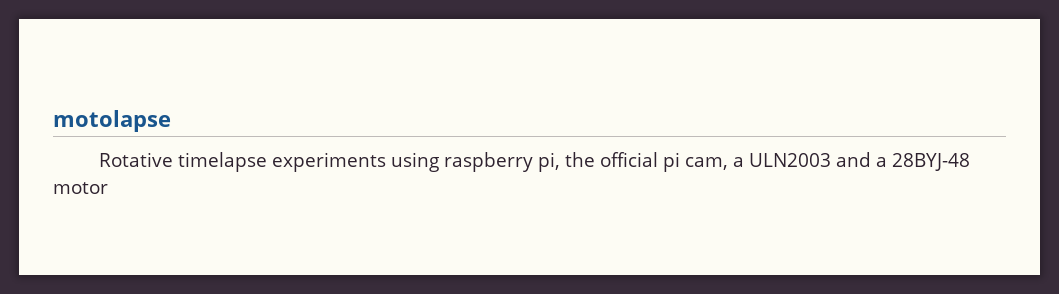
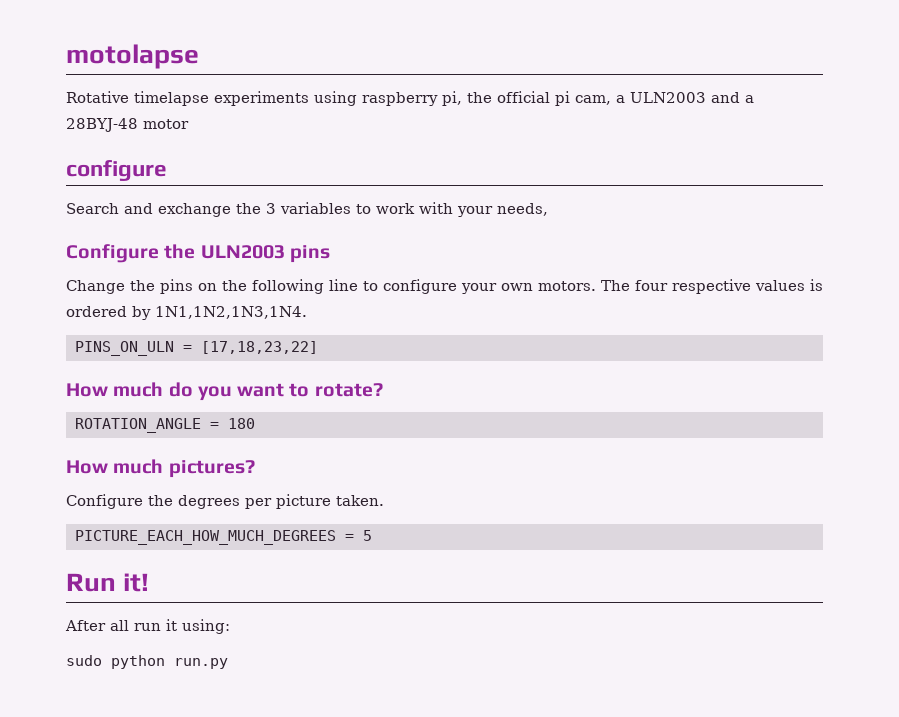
  Rotative timelapse experiments using raspberry pi, the official pi cam, a ULN2003 and a 28BYJ-48 motor
+ configure
+ Search and exchange the 3 variables to work with your needs,
+ Configure the ULN2003 pins
+ Change the pins on the following line to configure your own motors. The four respective values is ordered by 1N1,1N2,1N3,1N4.
+ PINS_ON_ULN = [17,18,23,22]
+ How much do you want to rotate?
+ ROTATION_ANGLE = 180
+ How much pictures?
+ Configure the degrees per picture taken.
+ PICTURE_EACH_HOW_MUCH_DEGREES = 5
+ Run it!
+ After all run it using:
+ sudo python run.py

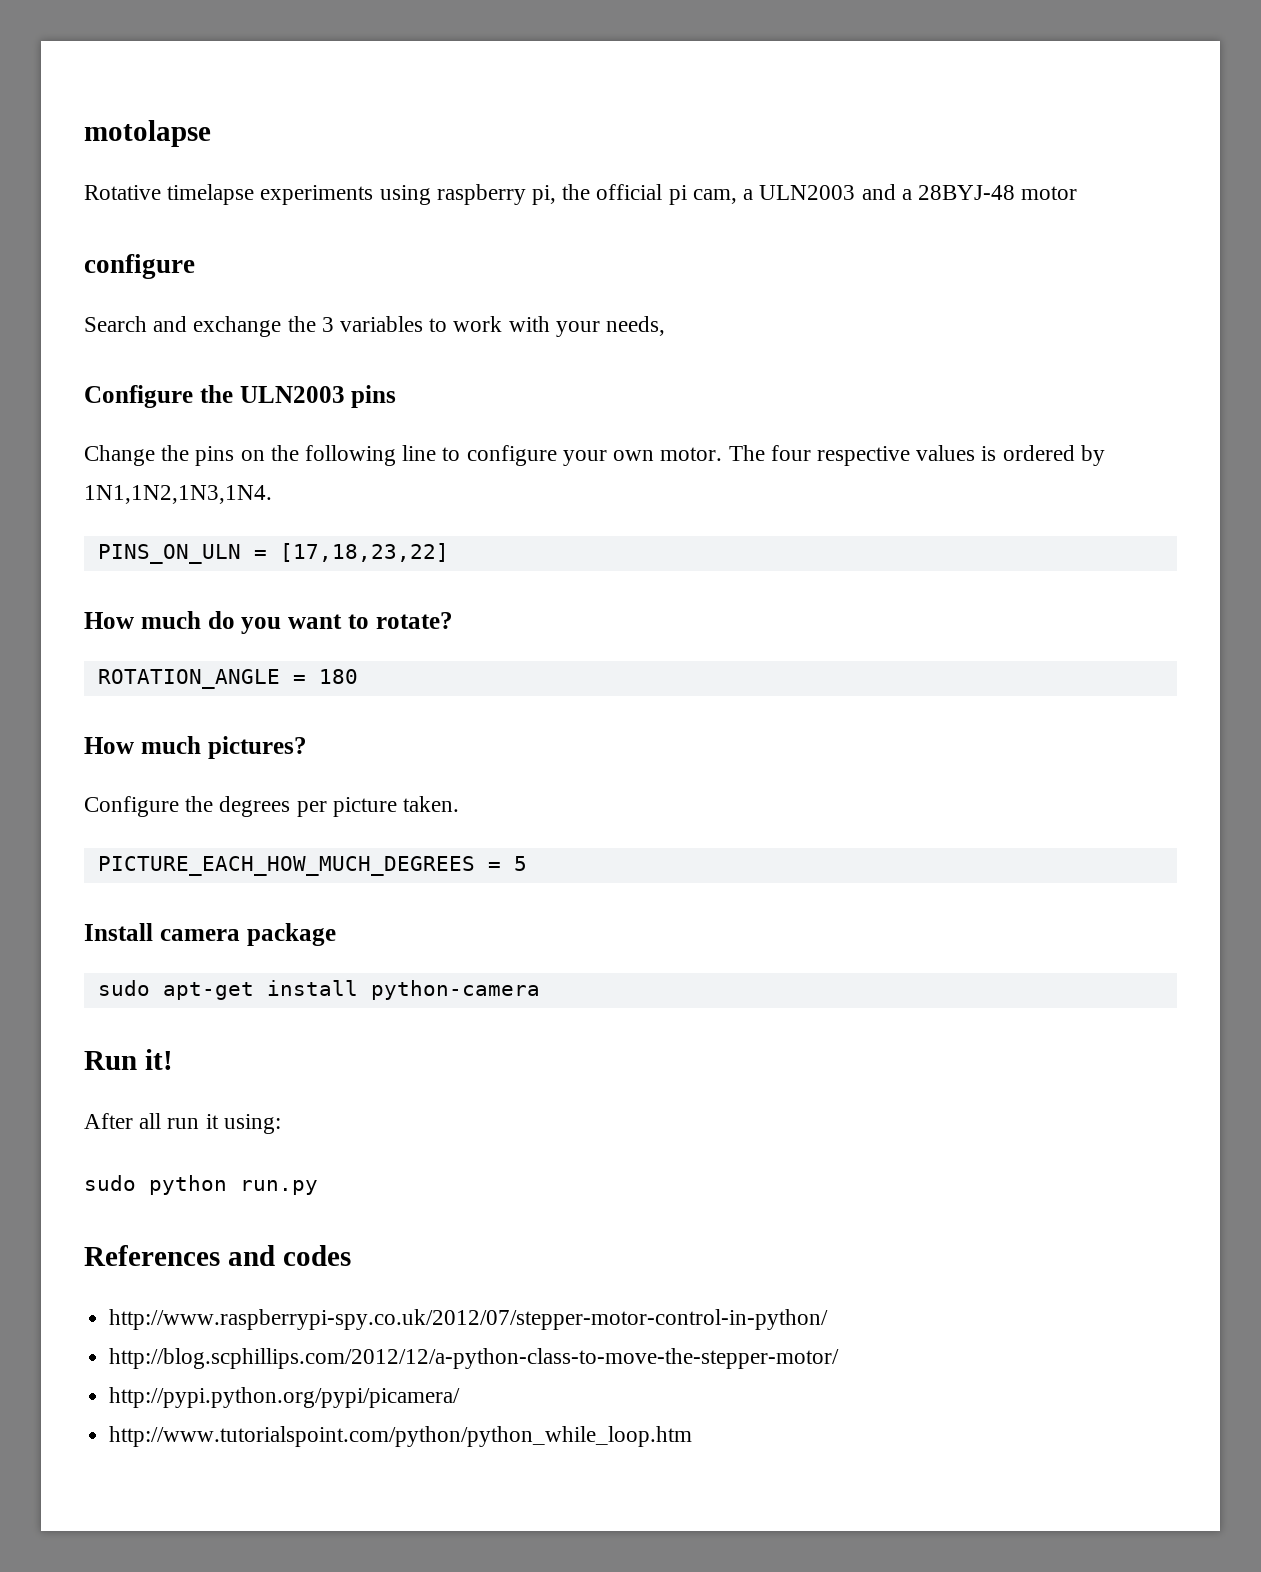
- Change the pins on the following line to configure your own motors.
+ Change the pins on the following line to configure your own motor.
+ Install camera package
+ sudo apt-get install python-camera
+ References and codes
+ http://www.raspberrypi-spy.co.uk/2012/07/stepper-motor-control-in-python/
+ http://blog.scphillips.com/2012/12/a-python-class-to-move-the-stepper-motor/
+ http://pypi.python.org/pypi/picamera/
+ http://www.tutorialspoint.com/python/python_while_loop.htm

